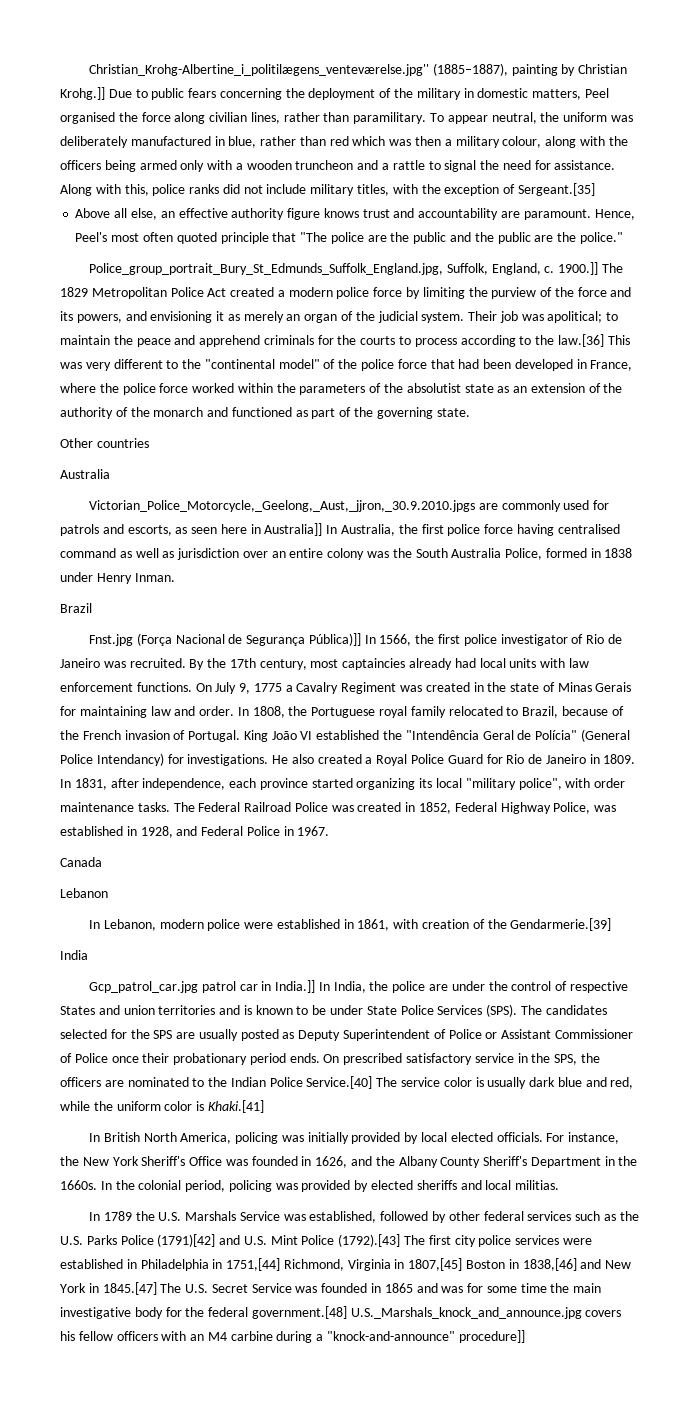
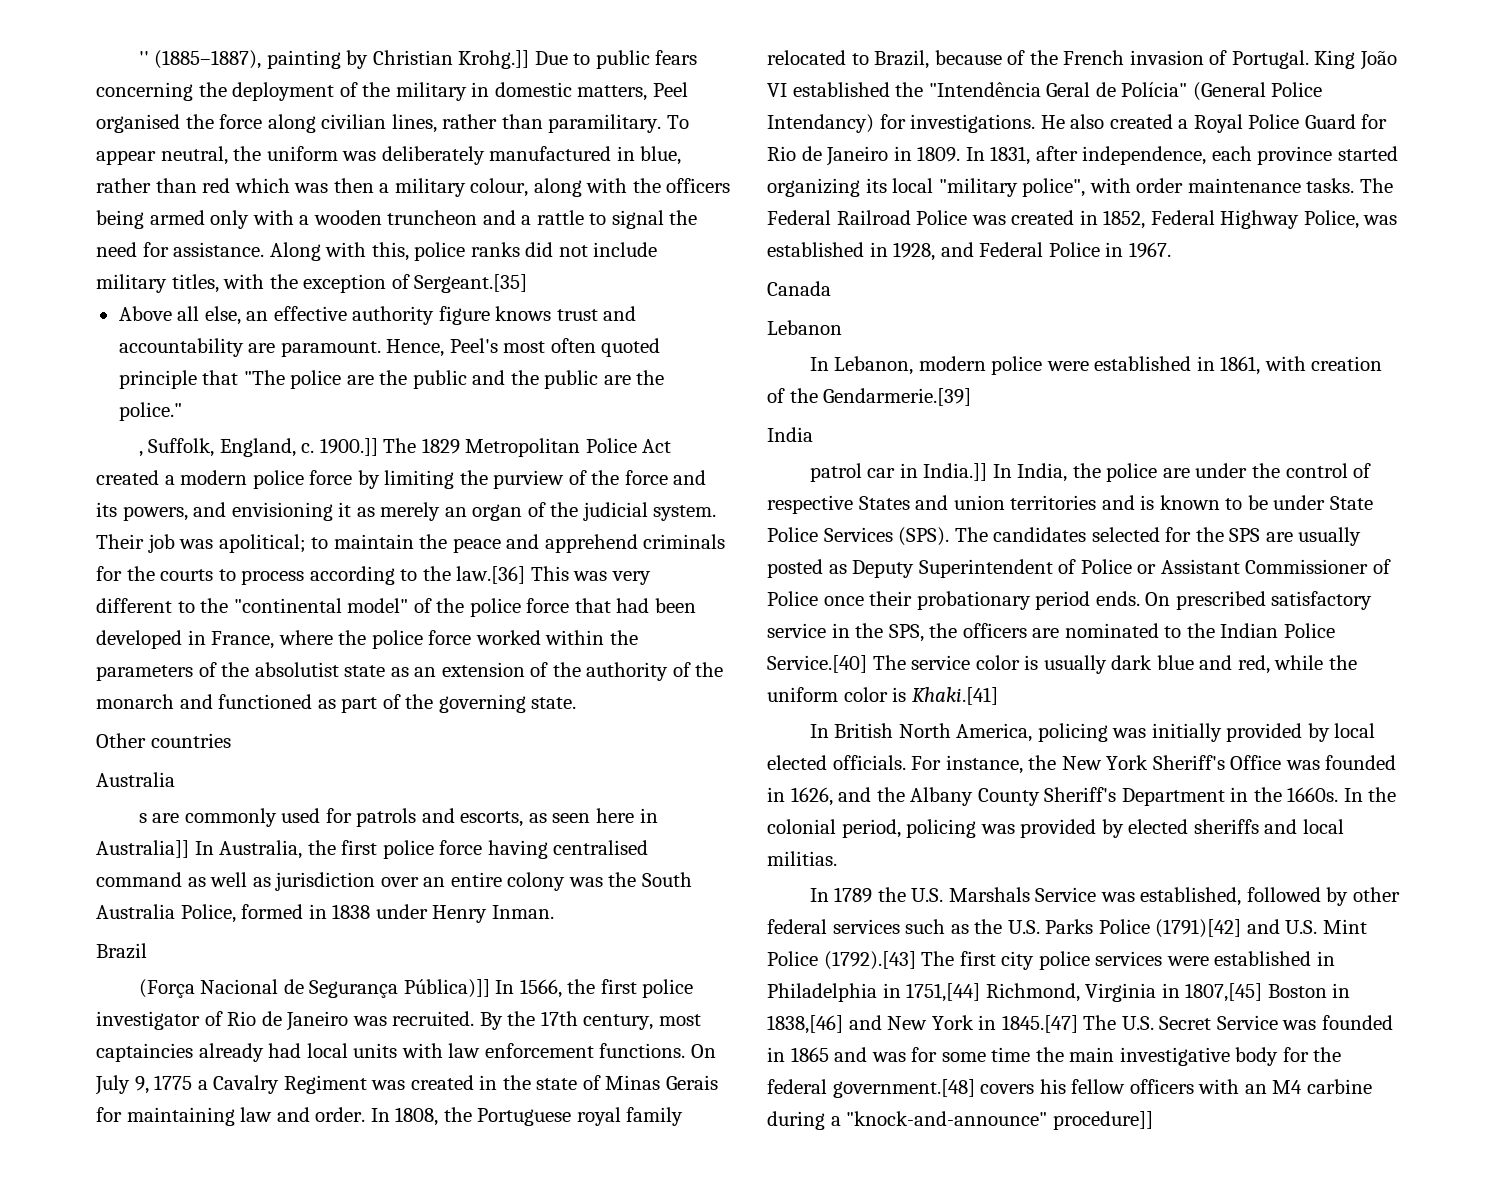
- Christian_Krohg-Albertine_i_politilægens_venteværelse.jpg'' (1885–1887), painting by Christian Krohg.]]
+ '' (1885–1887), painting by Christian Krohg.]]
- Police_group_portrait_Bury_St_Edmunds_Suffolk_England.jpg, Suffolk, England, c.
+ , Suffolk, England, c.
- Victorian_Police_Motorcycle,_Geelong,_Aust,_jjron,_30.9.2010.jpgs are commonly used for patrols and escorts, as seen here in Australia]] In Australia, the first police force having centralised command as well as jurisdiction over an entire colony was the South Australia Police, formed in 1838 under Henry Inman.
+ s are commonly used for patrols and escorts, as seen here in Australia]] In Australia, the first police force having centralised command as well as jurisdiction over an entire colony was the South Australia Police, formed in 1838 under Henry Inman.
- Fnst.jpg (Força Nacional de Segurança Pública)]] In 1566, the first police investigator of Rio de Janeiro was recruited.
+ (Força Nacional de Segurança Pública)]] In 1566, the first police investigator of Rio de Janeiro was recruited.
- Gcp_patrol_car.jpg patrol car in India.]]
+ patrol car in India.]]
- In 1789 the U.S. Marshals Service was established, followed by other federal services such as the U.S. Parks Police (1791)[42] and U.S. Mint Police (1792).[43] The first city police services were established in Philadelphia in 1751,[44] Richmond, Virginia in 1807,[45] Boston in 1838,[46] and New York in 1845.[47] The U.S. Secret Service was founded in 1865 and was for some time the main investigative body for the federal government.[48] U.S._Marshals_knock_and_announce.jpg covers his fellow officers with an M4 carbine during a "knock-and-announce" procedure]]
+ In 1789 the U.S. Marshals Service was established, followed by other federal services such as the U.S. Parks Police (1791)[42] and U.S. Mint Police (1792).[43] The first city police services were established in Philadelphia in 1751,[44] Richmond, Virginia in 1807,[45] Boston in 1838,[46] and New York in 1845.[47] The U.S. Secret Service was founded in 1865 and was for some time the main investigative body for the federal government.[48] covers his fellow officers with an M4 carbine during a "knock-and-announce" procedure]]

